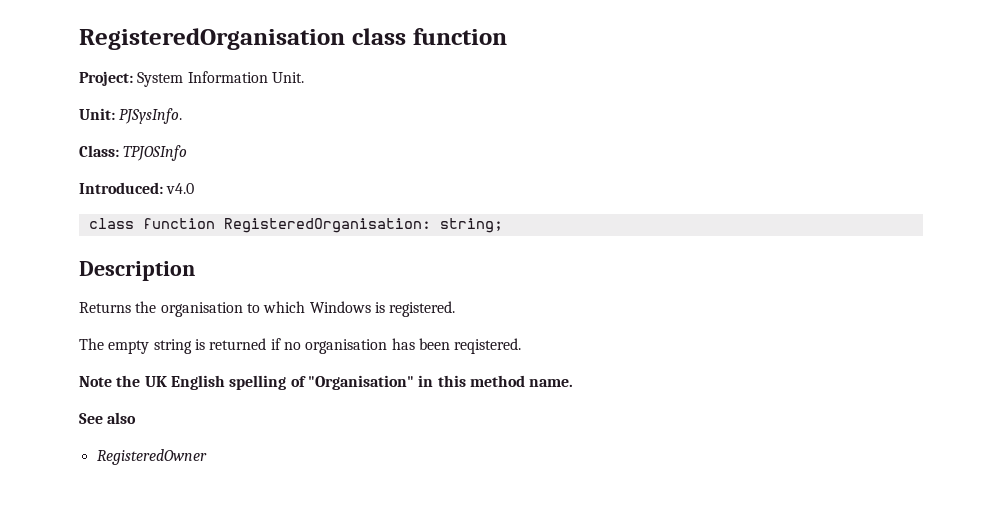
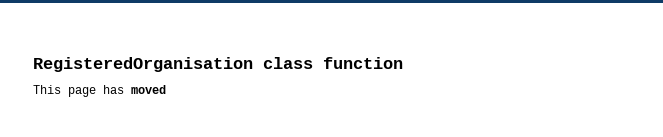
- Project: System Information Unit.
- Unit: PJSysInfo.
- Class: TPJOSInfo
- Introduced: v4.0
- class function RegisteredOrganisation: string;
- Description
- Returns the organisation to which Windows is registered.
- The empty string is returned if no organisation has been reqistered.
- Note the UK English spelling of "Organisation" in this method name.
- See also
- RegisteredOwner
+ This page has moved

